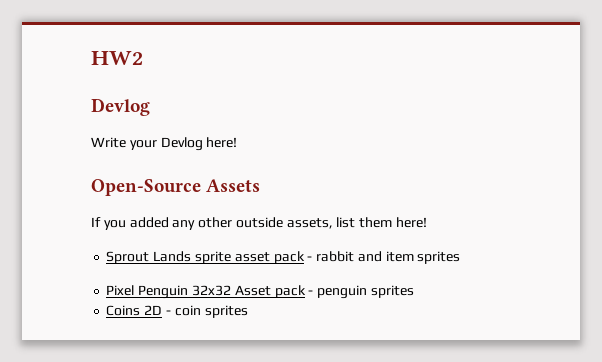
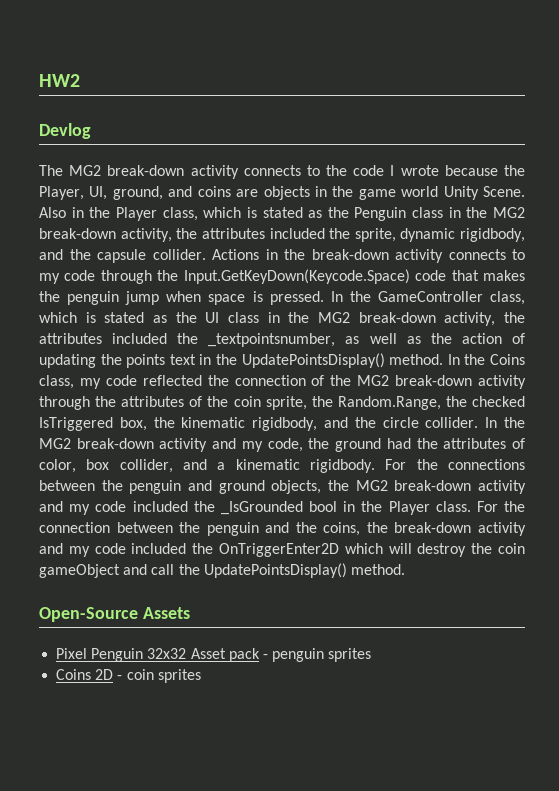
- Write your Devlog here!
+ The MG2 break-down activity connects to the code I wrote because the Player, UI, ground, and coins are objects in the game world Unity Scene. Also in the Player class, which is stated as the Penguin class in the MG2 break-down activity, the attributes included the sprite, dynamic rigidbody, and the capsule collider. Actions in the break-down activity connects to my code through the Input.GetKeyDown(Keycode.Space) code that makes the penguin jump when space is pressed. In the GameController class, which is stated as the UI class in the MG2 break-down activity, the attributes included the _textpointsnumber, as well as the action of updating the points text in the UpdatePointsDisplay() method. In the Coins class, my code reflected the connection of the MG2 break-down activity through the attributes of the coin sprite, the Random.Range, the checked IsTriggered box, the kinematic rigidbody, and the circle collider. In the MG2 break-down activity and my code, the ground had the attributes of color, box collider, and a kinematic rigidbody. For the connections between the penguin and ground objects, the MG2 break-down activity and my code included the _IsGrounded bool in the Player class. For the connection between the penguin and the coins, the break-down activity and my code included the OnTriggerEnter2D which will destroy the coin gameObject and call the UpdatePointsDisplay() method.
  Open-Source Assets
- If you added any other outside assets, list them here!
- Sprout Lands sprite asset pack - rabbit and item sprites

